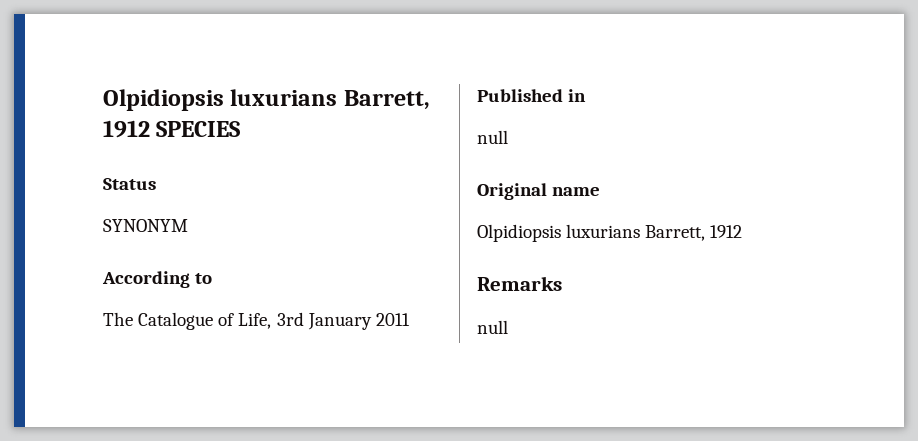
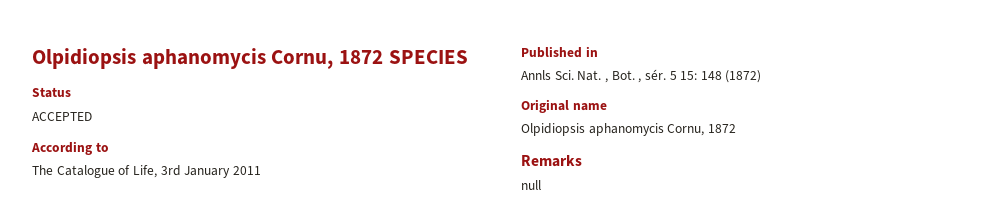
- Olpidiopsis luxurians Barrett, 1912 SPECIES
+ Olpidiopsis aphanomycis Cornu, 1872 SPECIES
- SYNONYM
+ ACCEPTED
  Published in
- null
+ Annls Sci. Nat. , Bot. , sér. 5 15: 148 (1872)
  Original name
- Olpidiopsis luxurians Barrett, 1912
+ Olpidiopsis aphanomycis Cornu, 1872

